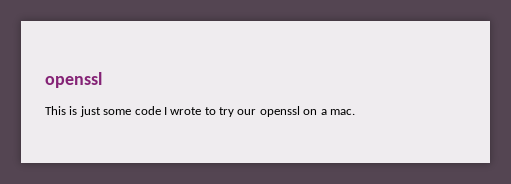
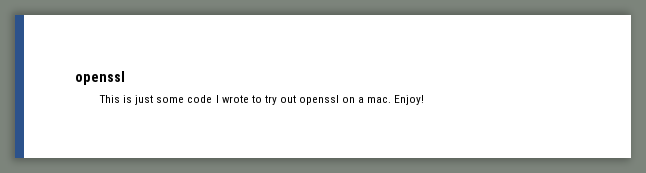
- This is just some code I wrote to try our openssl on a mac.
+ This is just some code I wrote to try out openssl on a mac.
+ Enjoy!

